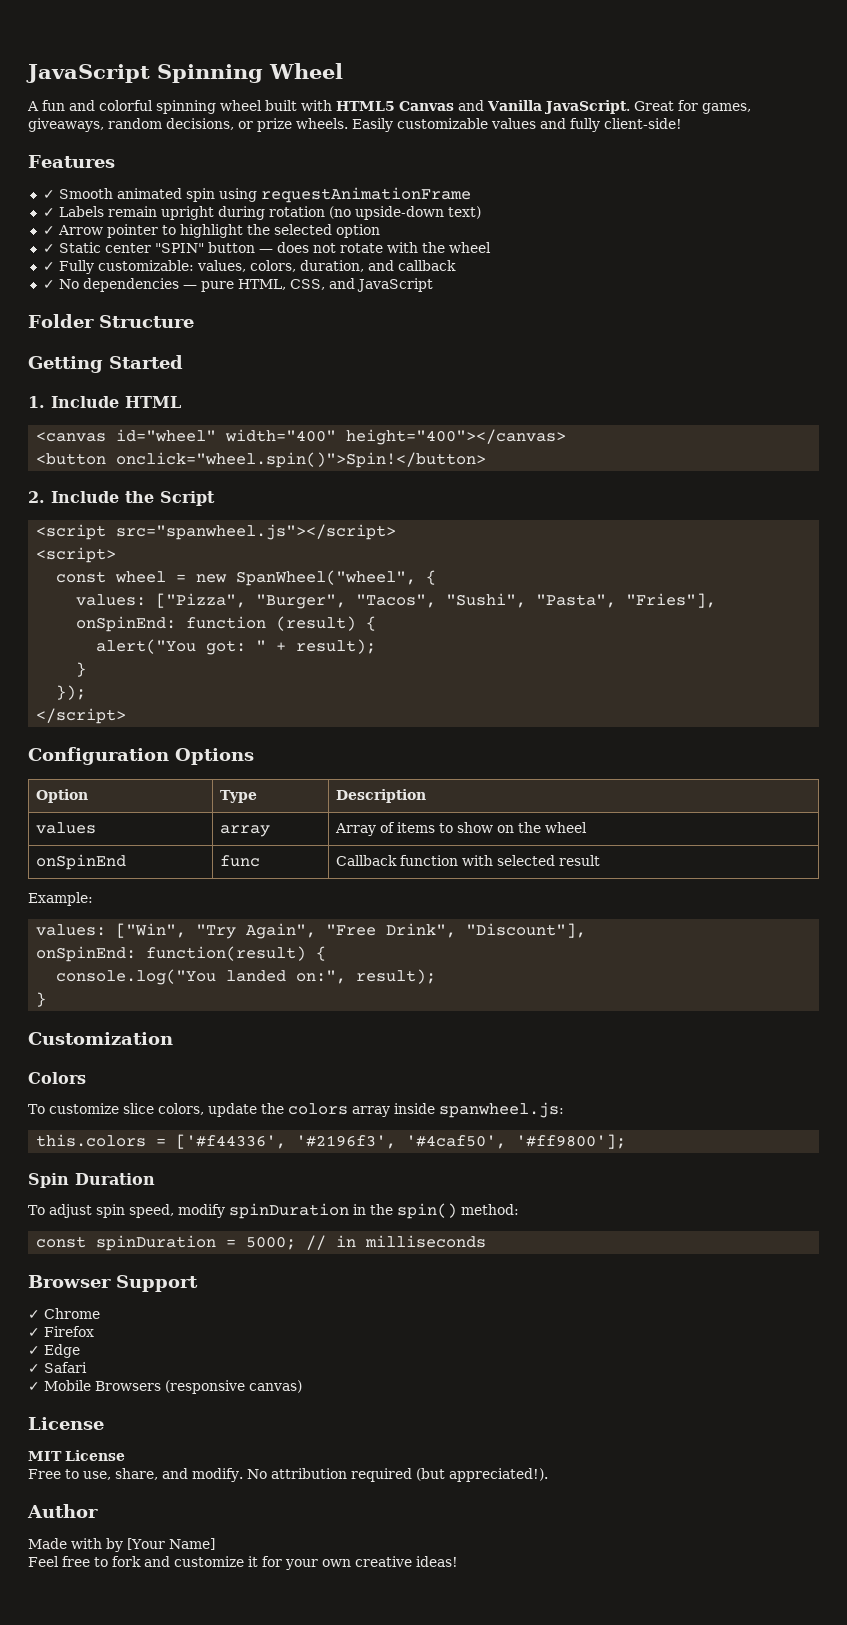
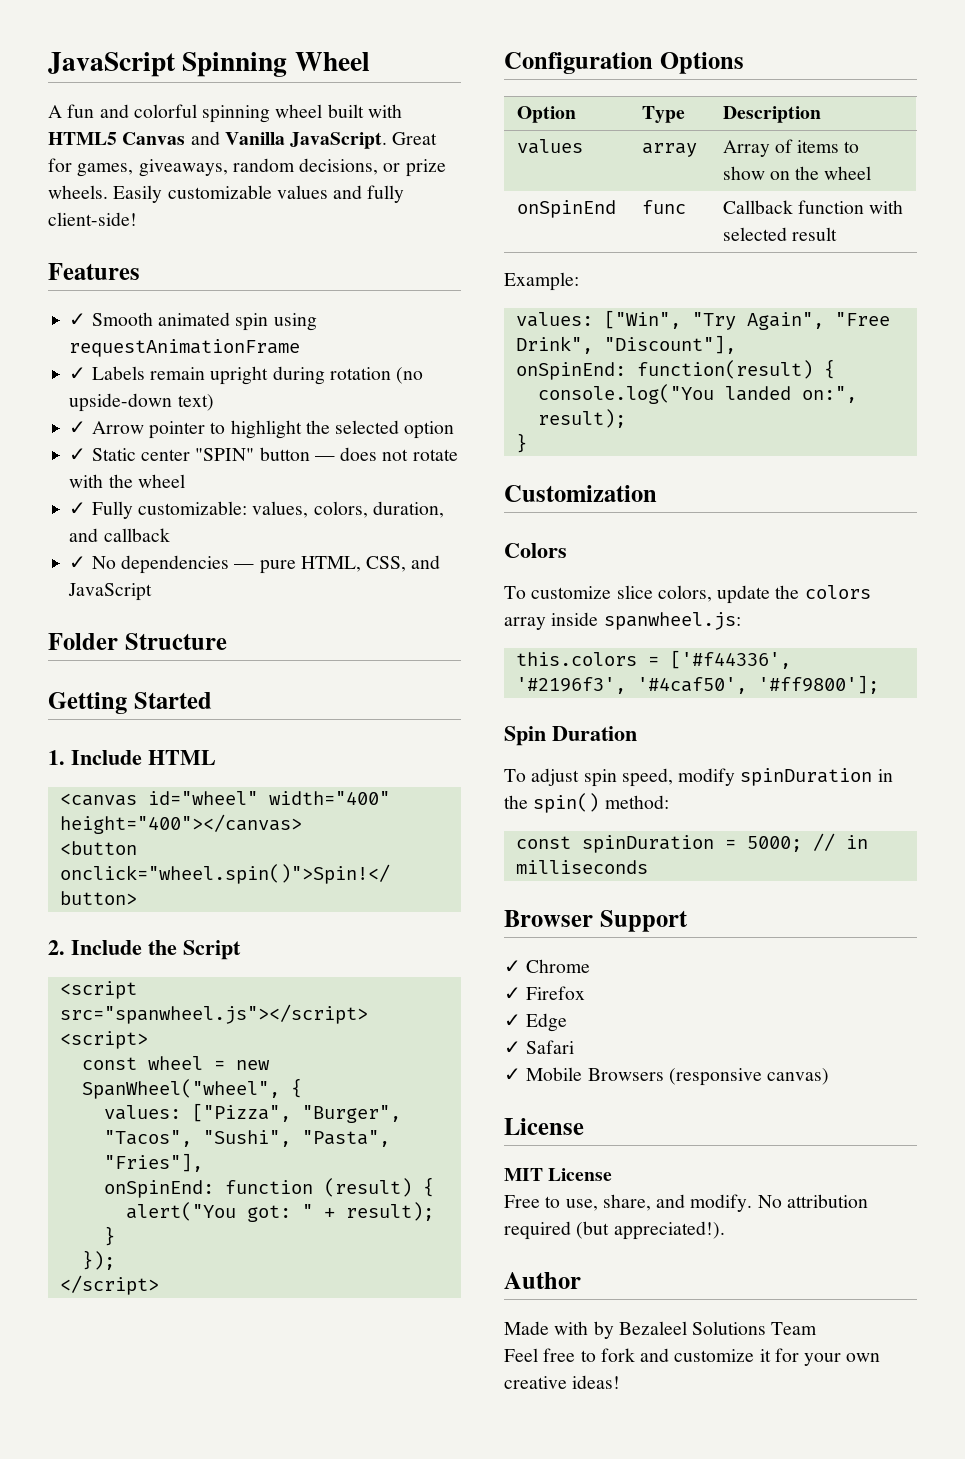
- Made with by [Your Name]
+ Made with by Bezaleel Solutions Team

